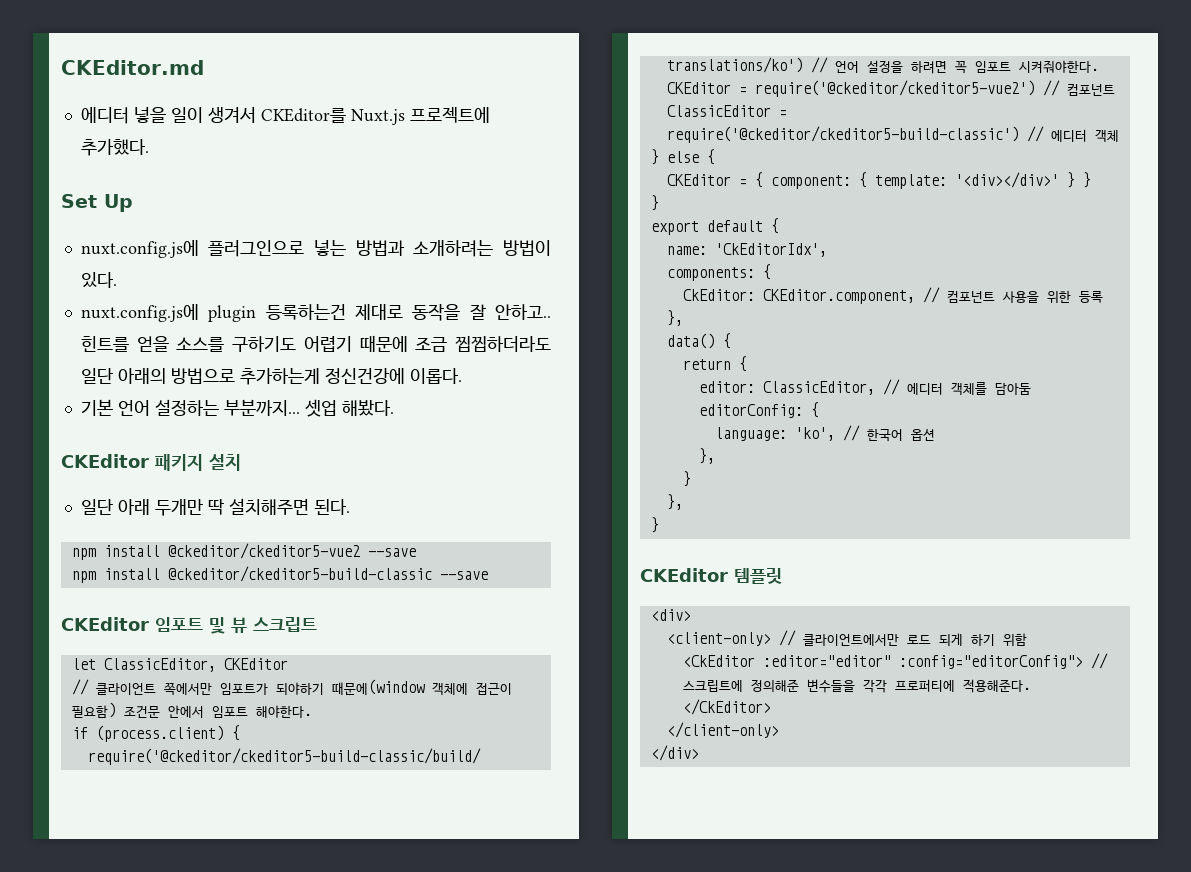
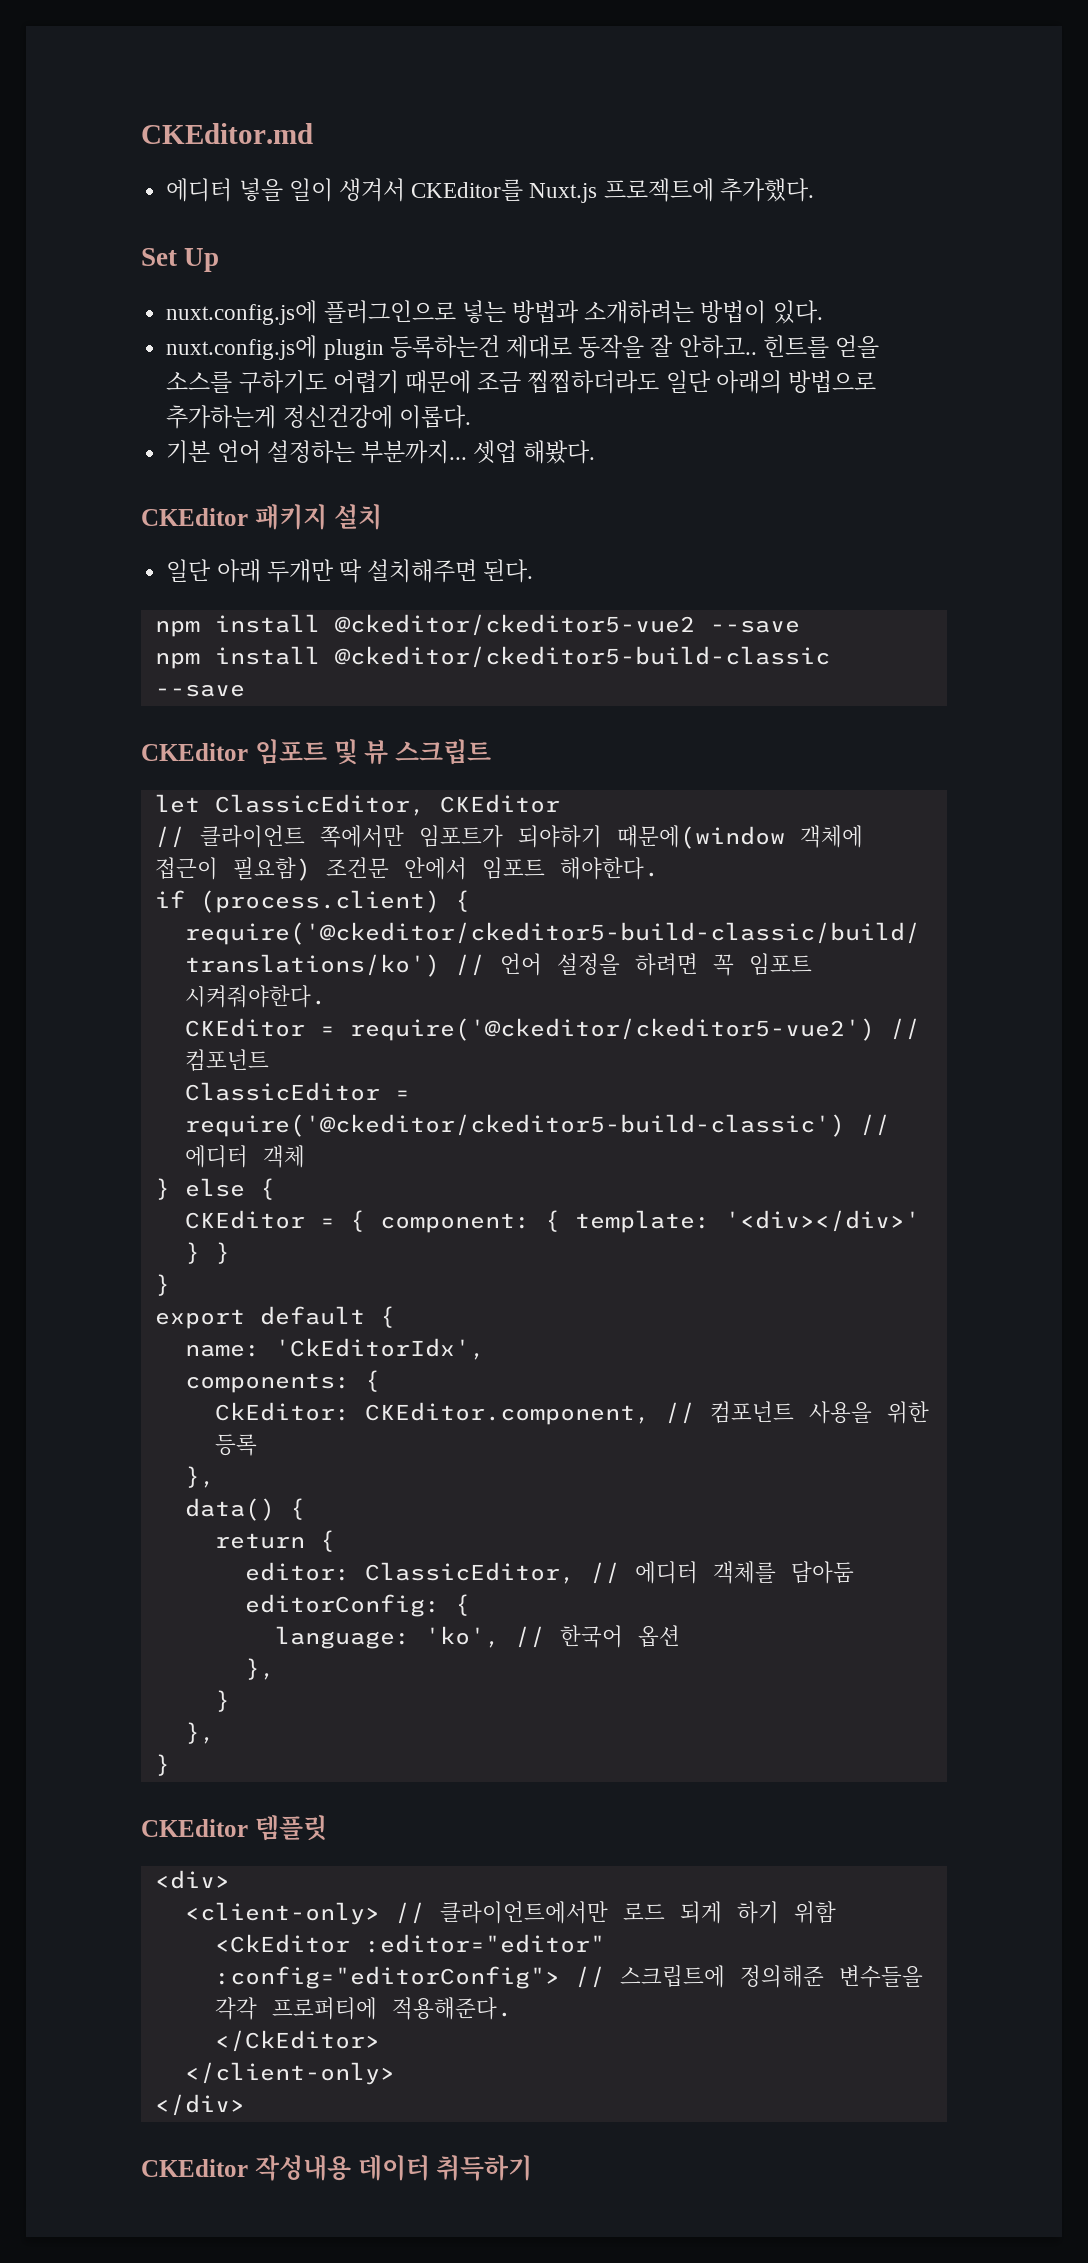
+ CKEditor 작성내용 데이터 취득하기

